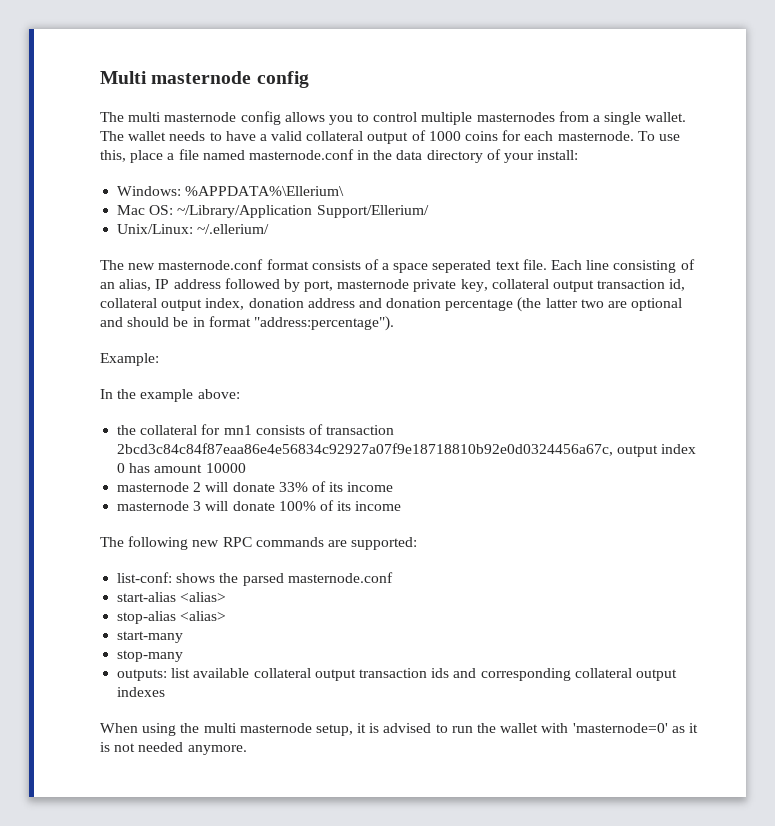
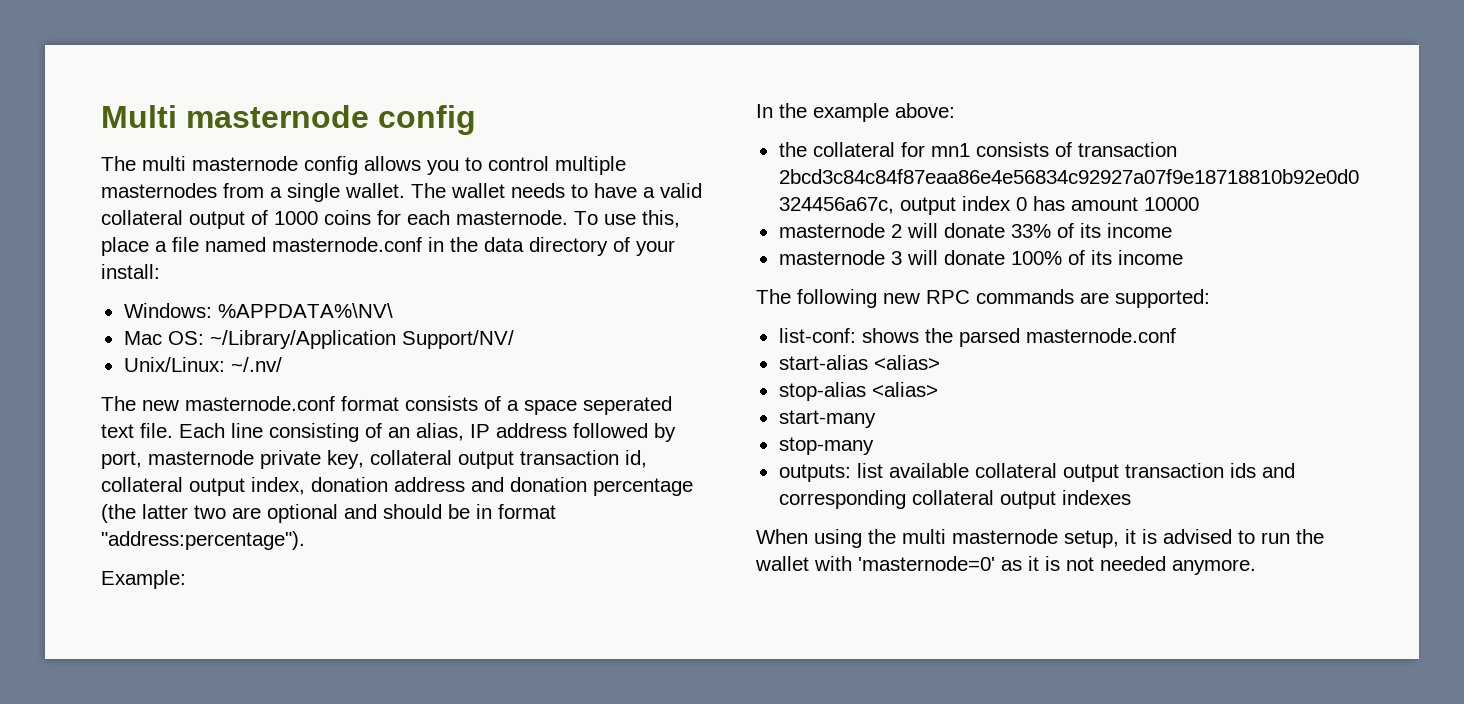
- Windows: %APPDATA%\Ellerium\
+ Windows: %APPDATA%\NV\
- Mac OS: ~/Library/Application Support/Ellerium/
+ Mac OS: ~/Library/Application Support/NV/
- Unix/Linux: ~/.ellerium/
+ Unix/Linux: ~/.nv/

